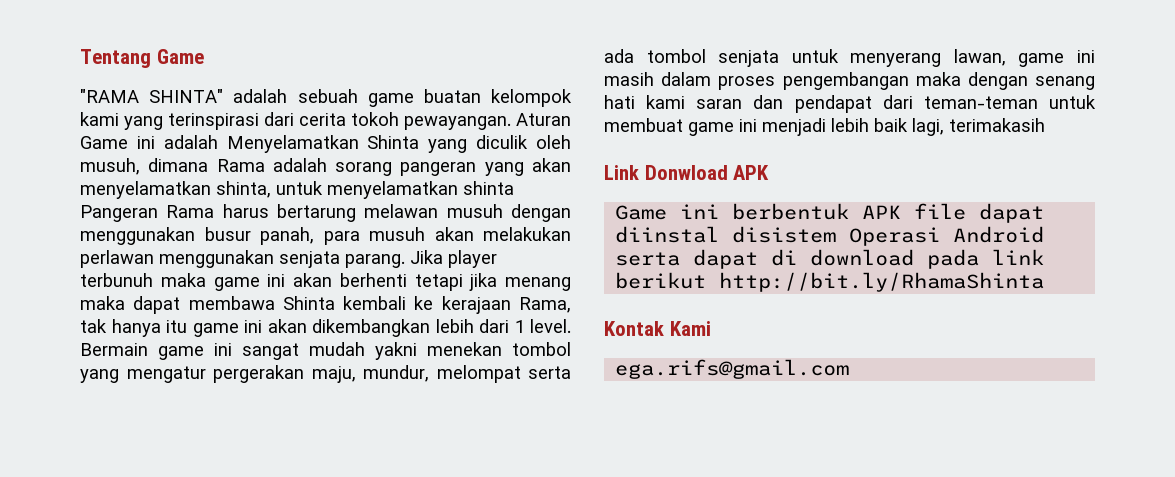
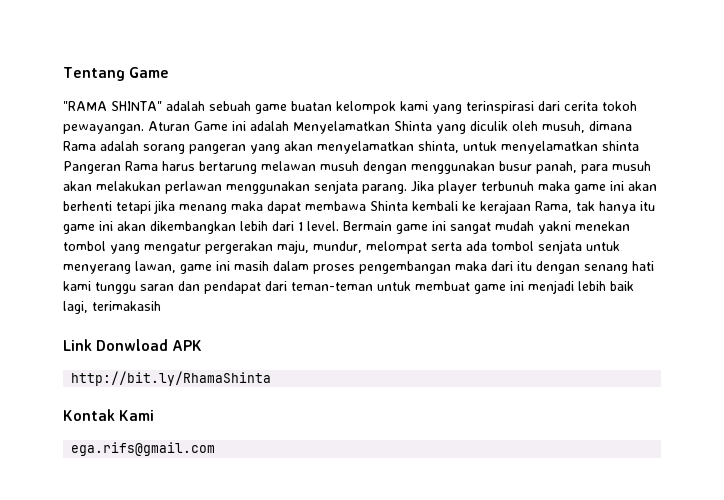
- Bermain game ini sangat mudah yakni menekan tombol yang mengatur pergerakan maju, mundur, melompat serta ada tombol senjata untuk menyerang lawan, game ini masih dalam proses pengembangan maka dengan senang hati kami saran dan pendapat dari teman-teman untuk membuat game ini menjadi lebih baik lagi, terimakasih
+ Bermain game ini sangat mudah yakni menekan tombol yang mengatur pergerakan maju, mundur, melompat serta ada tombol senjata untuk menyerang lawan, game ini masih dalam proses pengembangan maka dari itu dengan senang hati kami tunggu saran dan pendapat dari teman-teman untuk membuat game ini menjadi lebih baik lagi, terimakasih
- Game ini berbentuk APK file dapat diinstal disistem Operasi Android serta dapat di download pada link berikut http://bit.ly/RhamaShinta
+ http://bit.ly/RhamaShinta

